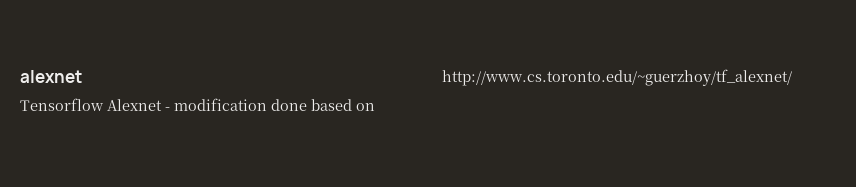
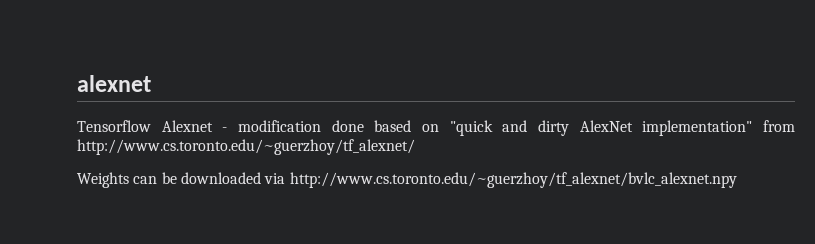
- Tensorflow Alexnet - modification done based on http://www.cs.toronto.edu/~guerzhoy/tf_alexnet/
+ Tensorflow Alexnet - modification done based on "quick and dirty AlexNet implementation" from http://www.cs.toronto.edu/~guerzhoy/tf_alexnet/
+ Weights can be downloaded via http://www.cs.toronto.edu/~guerzhoy/tf_alexnet/bvlc_alexnet.npy

